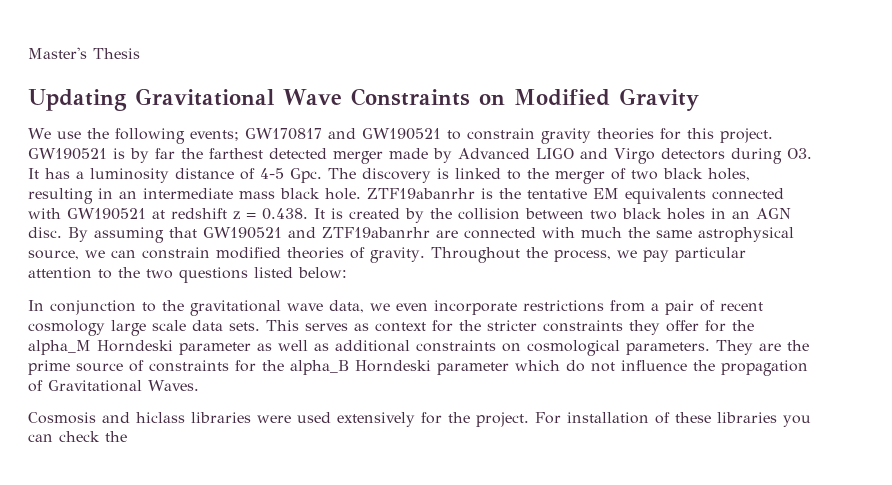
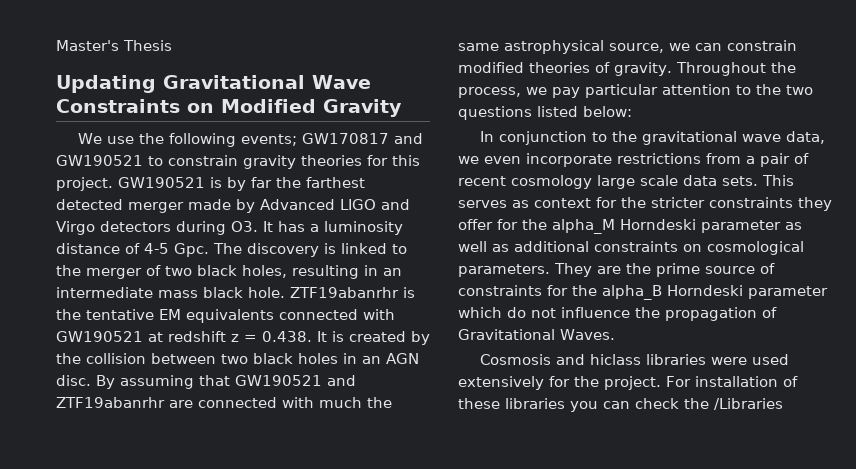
- For installation of these libraries you can check the
+ For installation of these libraries you can check the /Libraries

